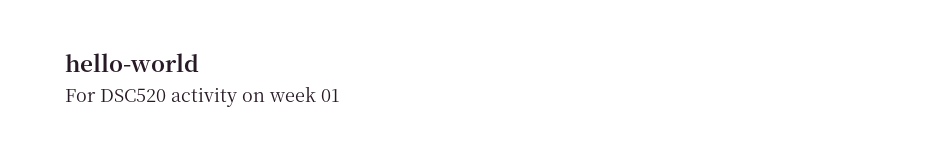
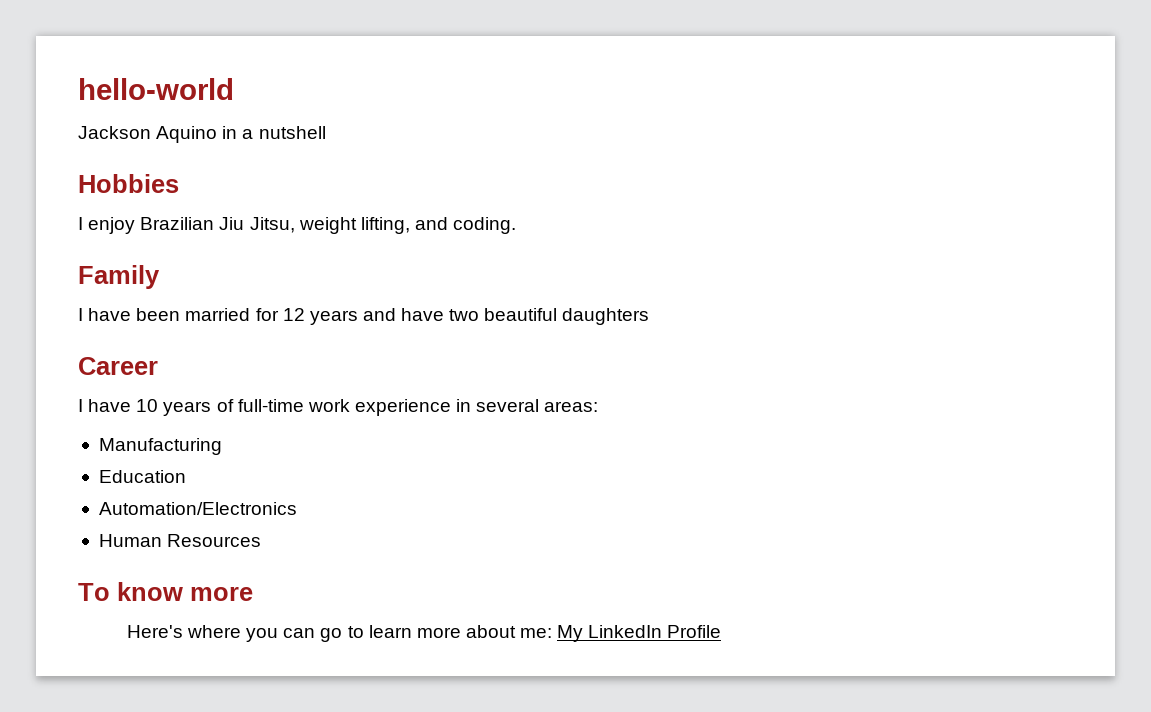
- For DSC520 activity on week 01
+ Jackson Aquino in a nutshell
+ Hobbies
+ I enjoy Brazilian Jiu Jitsu, weight lifting, and coding.
+ Family
+ I have been married for 12 years and have two beautiful daughters
+ Career
+ I have 10 years of full-time work experience in several areas:
+ Manufacturing
+ Education
+ Automation/Electronics
+ Human Resources
+ To know more
+ Here's where you can go to learn more about me: My LinkedIn Profile

